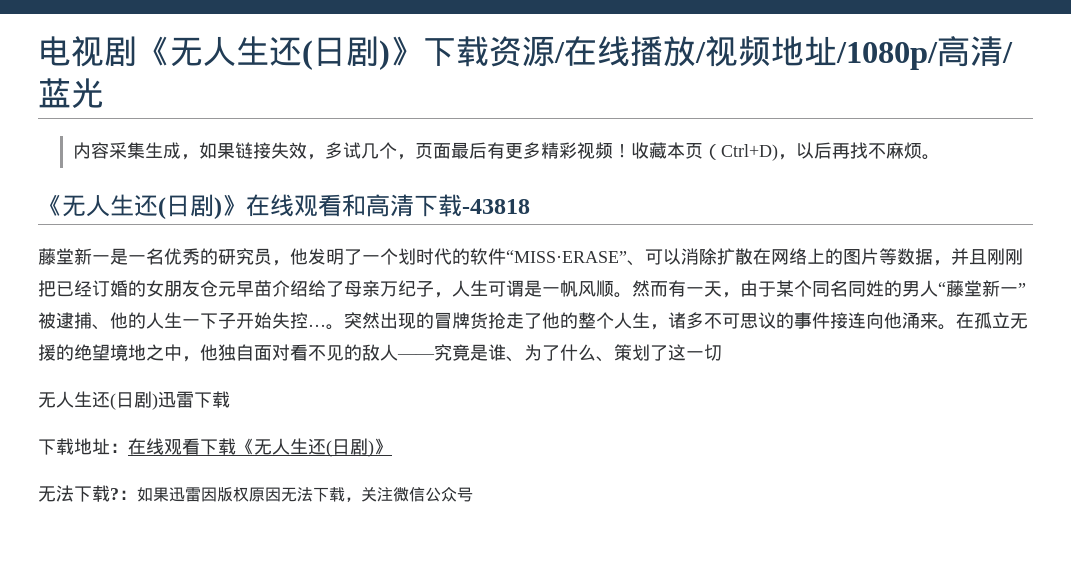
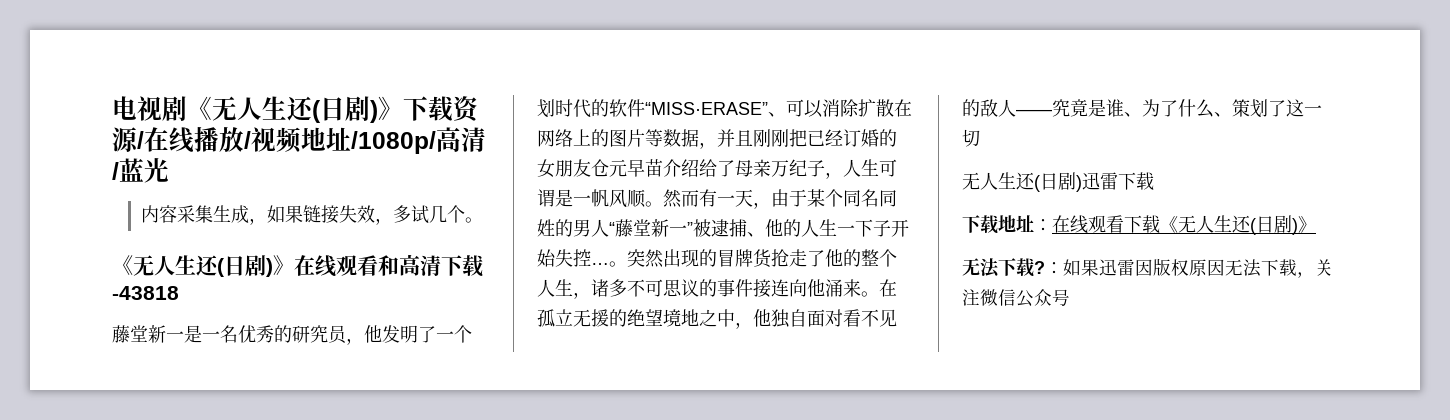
- 内容采集生成，如果链接失效，多试几个，页面最后有更多精彩视频！收藏本页（Ctrl+D)，以后再找不麻烦。
+ 内容采集生成，如果链接失效，多试几个。

